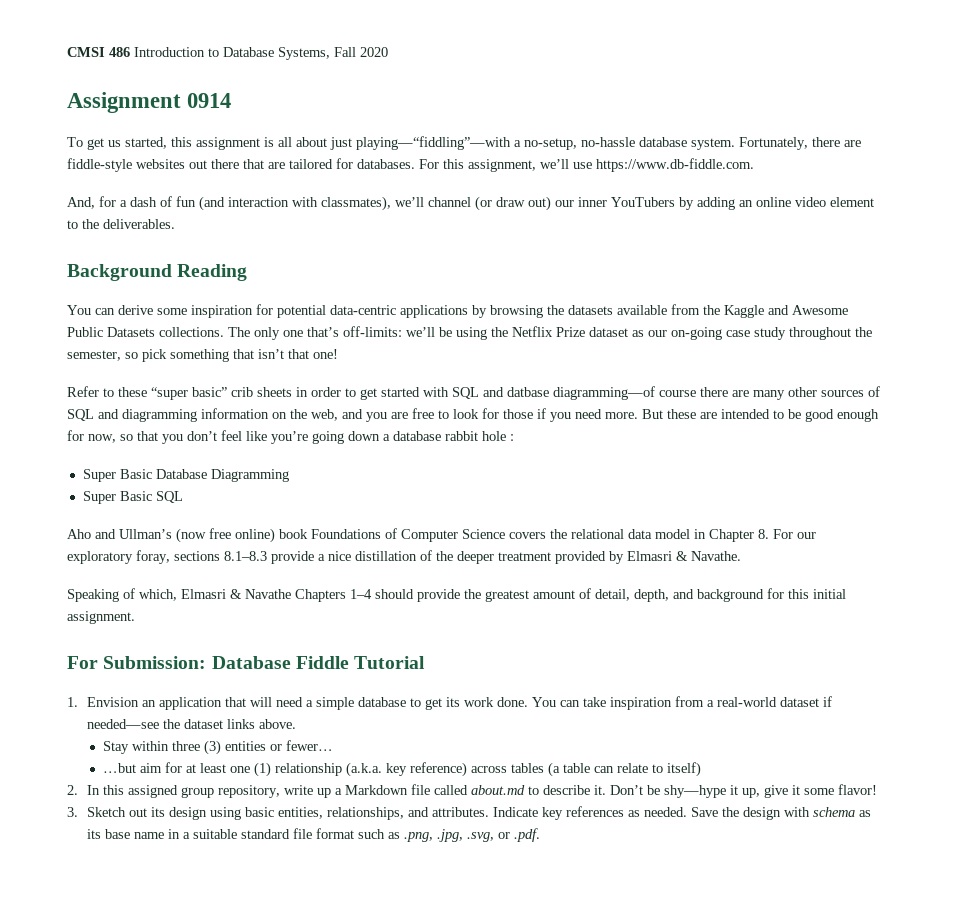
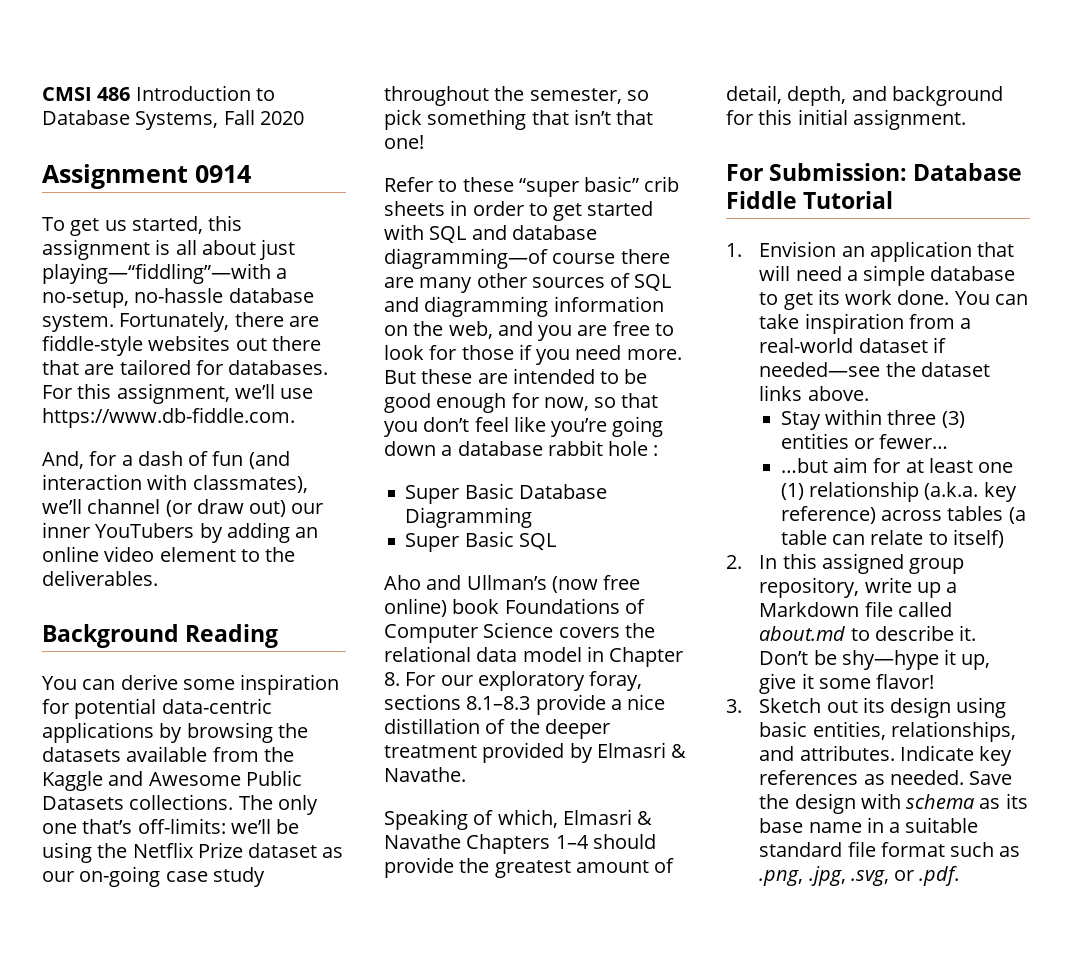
- Refer to these “super basic” crib sheets in order to get started with SQL and datbase diagramming—of course there are many other sources of SQL and diagramming information on the web, and you are free to look for those if you need more.
+ Refer to these “super basic” crib sheets in order to get started with SQL and database diagramming—of course there are many other sources of SQL and diagramming information on the web, and you are free to look for those if you need more.

